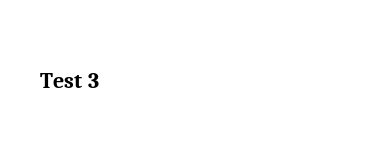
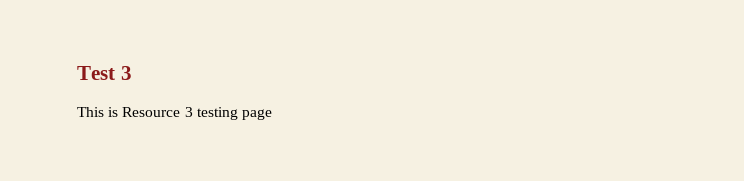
+ This is Resource 3 testing page

